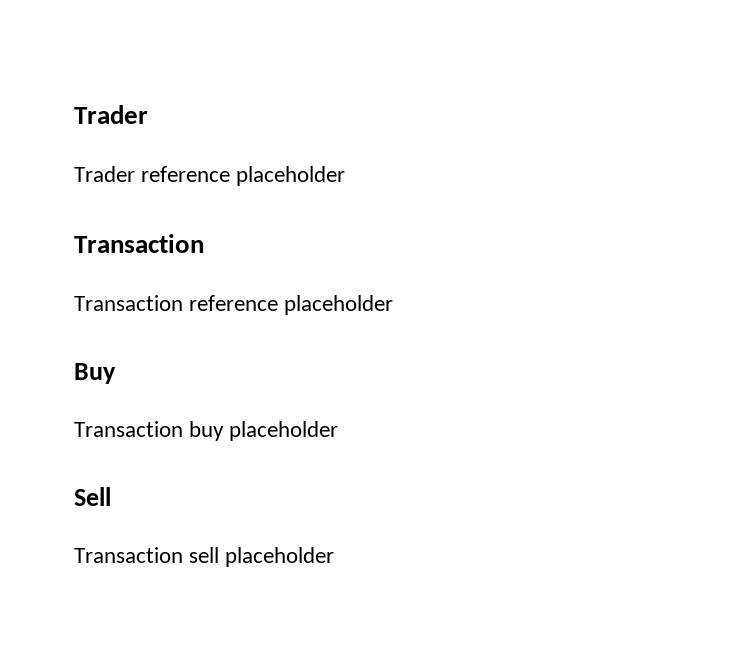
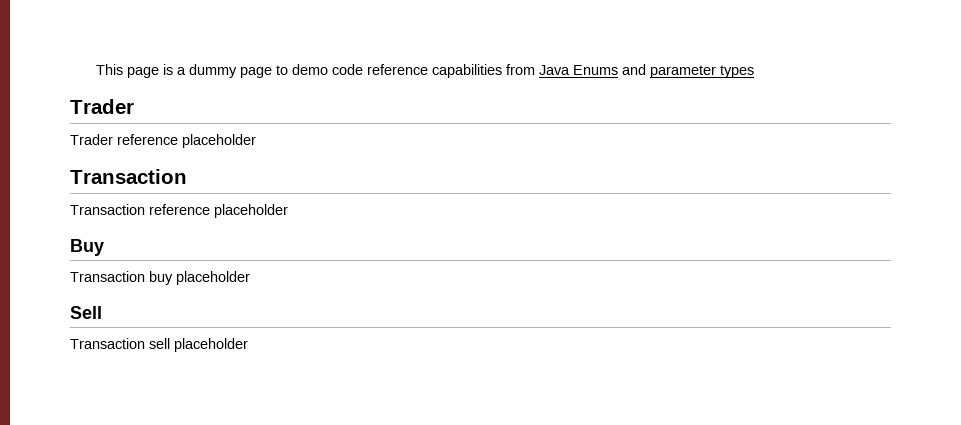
+ This page is a dummy page to demo code reference capabilities from Java Enums and parameter types

